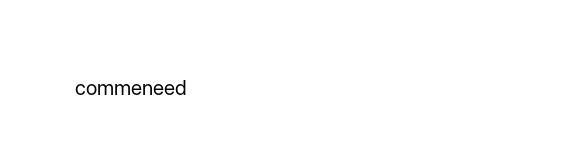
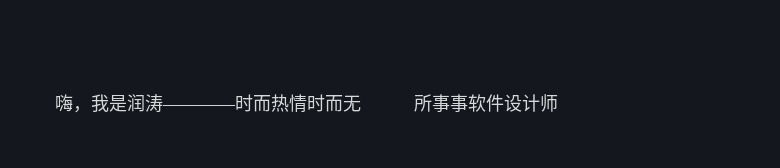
- commeneed
+ 嗨，我是润涛————时而热情时而无所事事软件设计师

